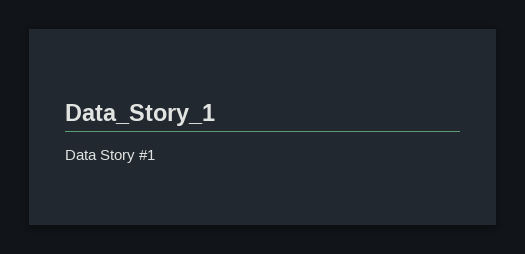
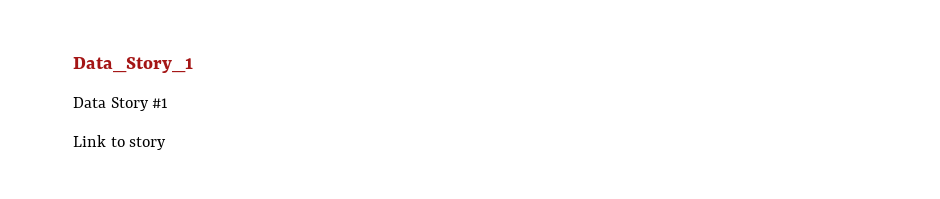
+ Link to story

